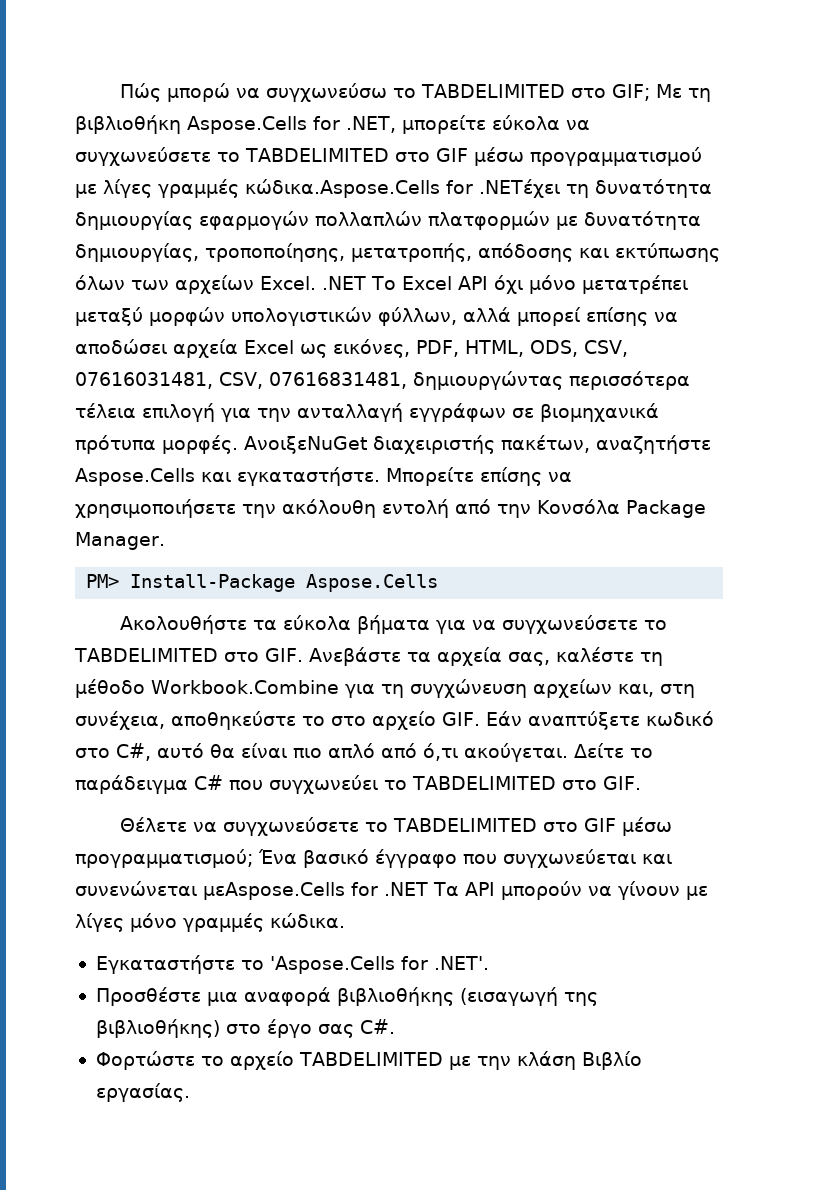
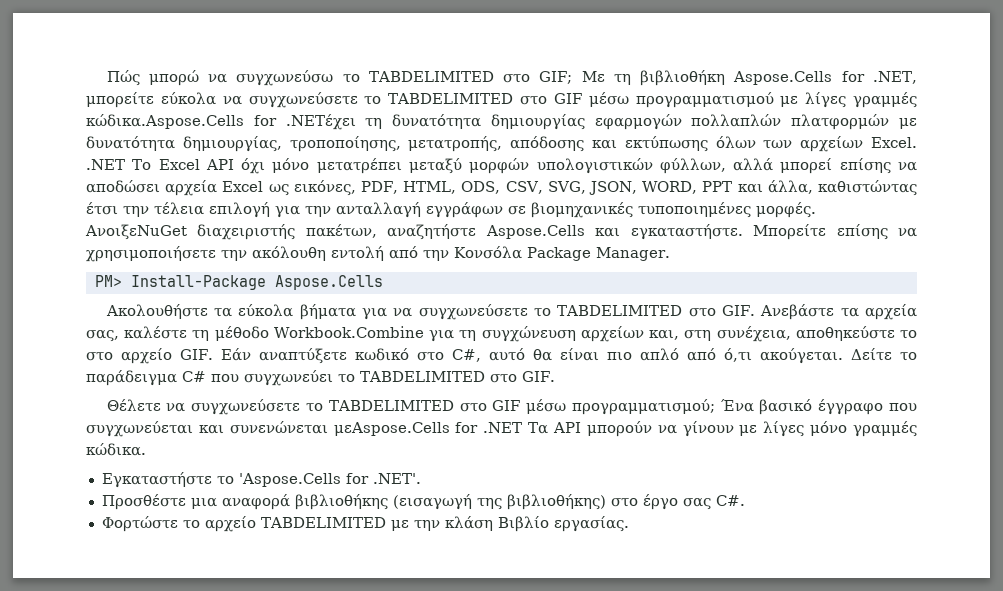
- Με τη βιβλιοθήκη Aspose.Cells for .NET, μπορείτε εύκολα να συγχωνεύσετε το TABDELIMITED στο GIF μέσω προγραμματισμού με λίγες γραμμές κώδικα.Aspose.Cells for .NETέχει τη δυνατότητα δημιουργίας εφαρμογών πολλαπλών πλατφορμών με δυνατότητα δημιουργίας, τροποποίησης, μετατροπής, απόδοσης και εκτύπωσης όλων των αρχείων Excel. .NET Το Excel API όχι μόνο μετατρέπει μεταξύ μορφών υπολογιστικών φύλλων, αλλά μπορεί επίσης να αποδώσει αρχεία Excel ως εικόνες, PDF, HTML, ODS, CSV, 07616031481, CSV, 07616831481, δημιουργώντας περισσότερα τέλεια επιλογή για την ανταλλαγή εγγράφων σε βιομηχανικά πρότυπα μορφές.
+ Με τη βιβλιοθήκη Aspose.Cells for .NET, μπορείτε εύκολα να συγχωνεύσετε το TABDELIMITED στο GIF μέσω προγραμματισμού με λίγες γραμμές κώδικα.Aspose.Cells for .NETέχει τη δυνατότητα δημιουργίας εφαρμογών πολλαπλών πλατφορμών με δυνατότητα δημιουργίας, τροποποίησης, μετατροπής, απόδοσης και εκτύπωσης όλων των αρχείων Excel. .NET Το Excel API όχι μόνο μετατρέπει μεταξύ μορφών υπολογιστικών φύλλων, αλλά μπορεί επίσης να αποδώσει αρχεία Excel ως εικόνες, PDF, HTML, ODS, CSV, SVG, JSON, WORD, PPT και άλλα, καθιστώντας έτσι την τέλεια επιλογή για την ανταλλαγή εγγράφων σε βιομηχανικές τυποποιημένες μορφές.

